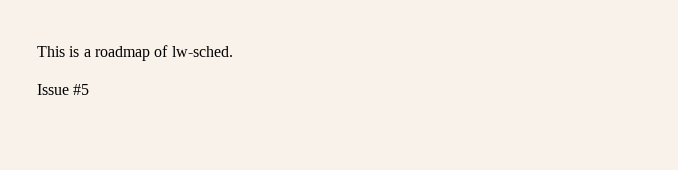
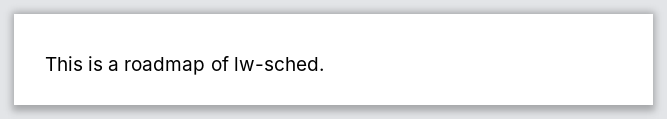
- Issue #5

